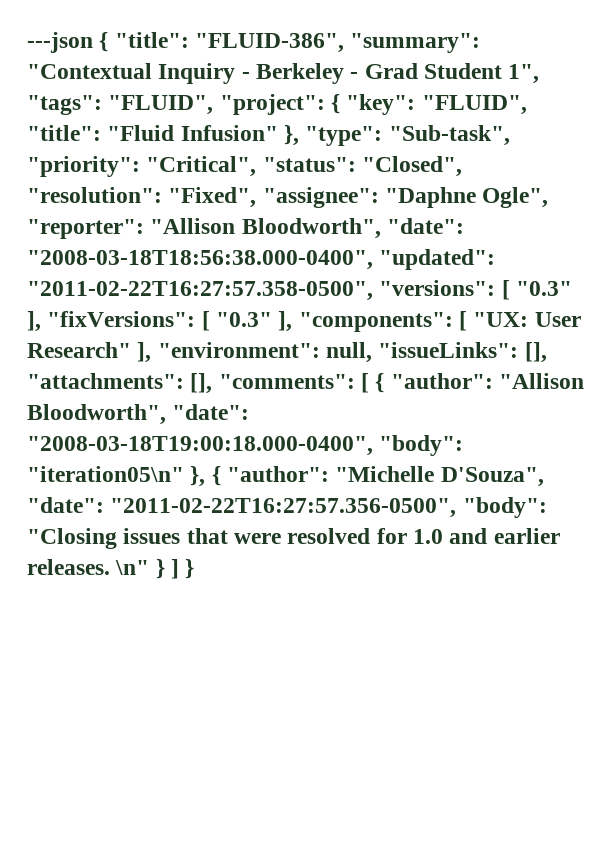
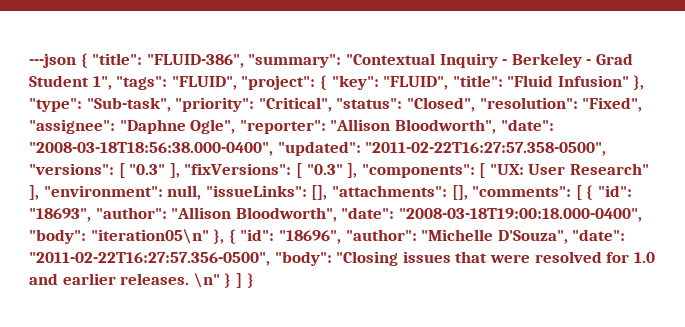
- [ { "author":
+ [ { "id": "18693", "author":
- "iteration05\n" }, { "author":
+ "iteration05\n" }, { "id": "18696", "author":

